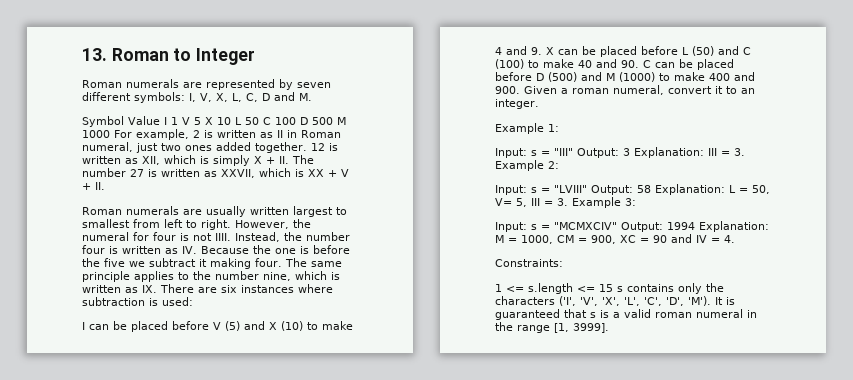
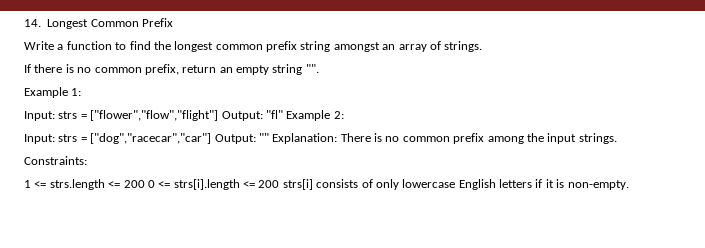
- 13. Roman to Integer
- Roman numerals are represented by seven different symbols: I, V, X, L, C, D and M.
- Symbol Value I 1 V 5 X 10 L 50 C 100 D 500 M 1000 For example, 2 is written as II in Roman numeral, just two ones added together. 12 is written as XII, which is simply X + II. The number 27 is written as XXVII, which is XX + V + II.
- Roman numerals are usually written largest to smallest from left to right. However, the numeral for four is not IIII. Instead, the number four is written as IV. Because the one is before the five we subtract it making four. The same principle applies to the number nine, which is written as IX. There are six instances where subtraction is used:
- I can be placed before V (5) and X (10) to make 4 and 9. X can be placed before L (50) and C (100) to make 40 and 90. C can be placed before D (500) and M (1000) to make 400 and 900. Given a roman numeral, convert it to an integer.
+ 14. Longest Common Prefix
+ Write a function to find the longest common prefix string amongst an array of strings.
+ If there is no common prefix, return an empty string "".
  Example 1:
- Input: s = "III" Output: 3 Explanation: III = 3. Example 2:
- Input: s = "LVIII" Output: 58 Explanation: L = 50, V= 5, III = 3. Example 3:
- Input: s = "MCMXCIV" Output: 1994 Explanation: M = 1000, CM = 900, XC = 90 and IV = 4.
+ Input: strs = ["flower","flow","flight"] Output: "fl" Example 2:
+ Input: strs = ["dog","racecar","car"] Output: "" Explanation: There is no common prefix among the input strings.
  Constraints:
- 1 <= s.length <= 15 s contains only the characters ('I', 'V', 'X', 'L', 'C', 'D', 'M'). It is guaranteed that s is a valid roman numeral in the range [1, 3999].
+ 1 <= strs.length <= 200 0 <= strs[i].length <= 200 strs[i] consists of only lowercase English letters if it is non-empty.

